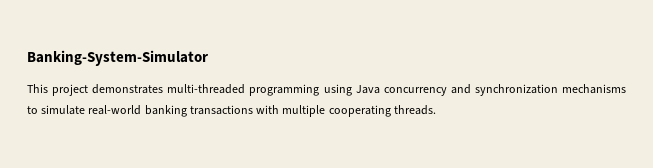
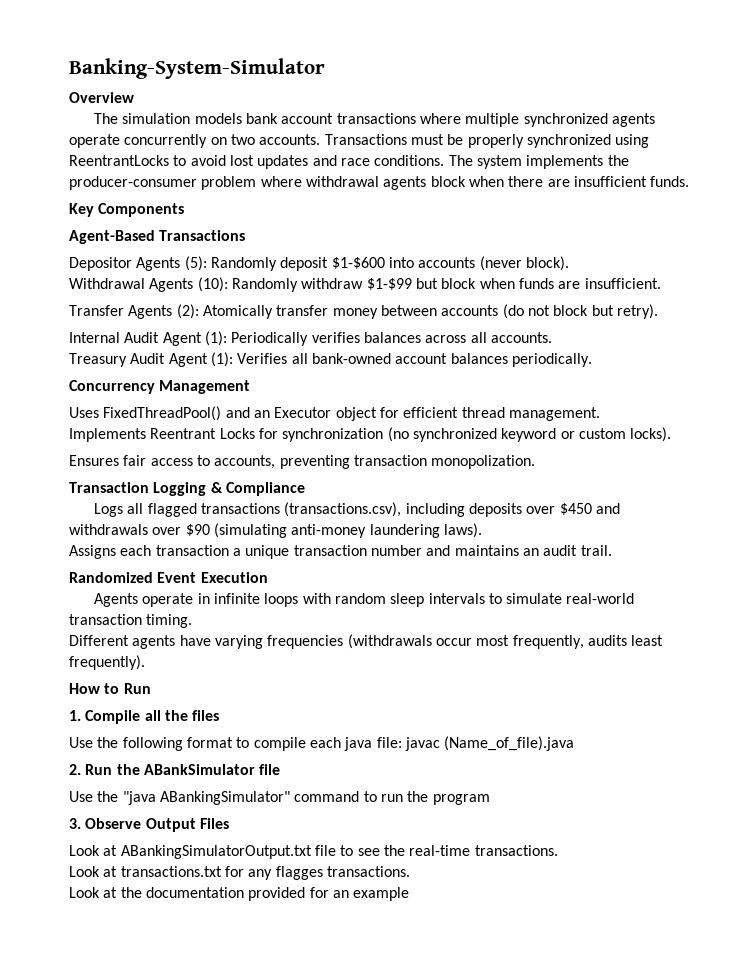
- This project demonstrates multi-threaded programming using Java concurrency and synchronization mechanisms to simulate real-world banking transactions with multiple cooperating threads.
+ Overview
+ The simulation models bank account transactions where multiple synchronized agents operate concurrently on two accounts. Transactions must be properly synchronized using ReentrantLocks to avoid lost updates and race conditions. The system implements the producer-consumer problem where withdrawal agents block when there are insufficient funds.
+ Key Components
+ Agent-Based Transactions
+ Depositor Agents (5): Randomly deposit $1-$600 into accounts (never block).
+ Withdrawal Agents (10): Randomly withdraw $1-$99 but block when funds are insufficient.
+ Transfer Agents (2): Atomically transfer money between accounts (do not block but retry).
+ Internal Audit Agent (1): Periodically verifies balances across all accounts.
+ Treasury Audit Agent (1): Verifies all bank-owned account balances periodically.
+ Concurrency Management
+ Uses FixedThreadPool() and an Executor object for efficient thread management.
+ Implements Reentrant Locks for synchronization (no synchronized keyword or custom locks).
+ Ensures fair access to accounts, preventing transaction monopolization.
+ Transaction Logging & Compliance
+ Logs all flagged transactions (transactions.csv), including deposits over $450 and withdrawals over $90 (simulating anti-money laundering laws).
+ Assigns each transaction a unique transaction number and maintains an audit trail.
+ Randomized Event Execution
+ Agents operate in infinite loops with random sleep intervals to simulate real-world transaction timing.
+ Different agents have varying frequencies (withdrawals occur most frequently, audits least frequently).
+ How to Run
+ 1. Compile all the files
+ Use the following format to compile each java file: javac (Name_of_file).java
+ 2. Run the ABankSimulator file
+ Use the "java ABankingSimulator" command to run the program
+ 3. Observe Output Files
+ Look at ABankingSimulatorOutput.txt file to see the real-time transactions.
+ Look at transactions.txt for any flagges transactions.
+ Look at the documentation provided for an example

